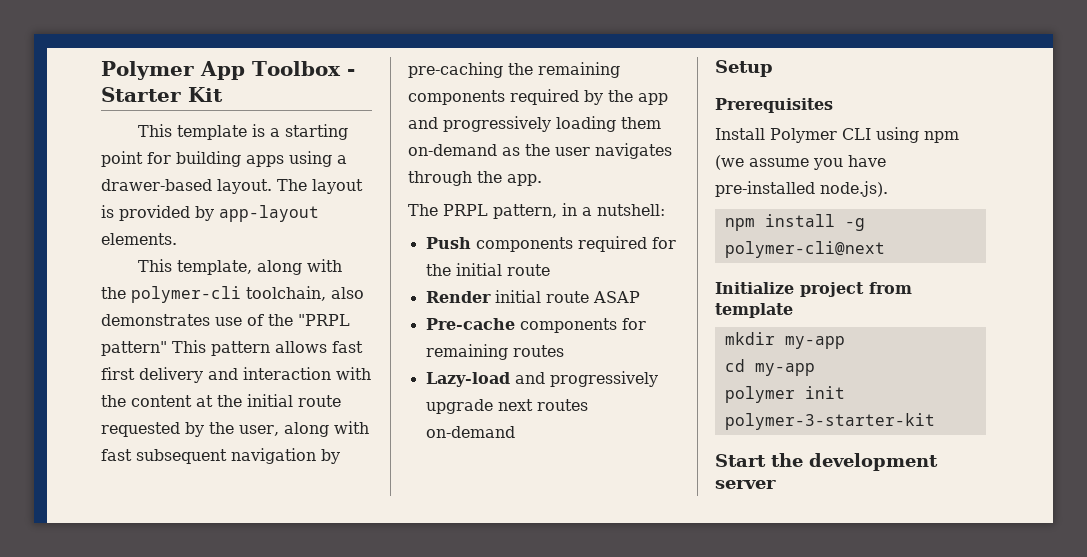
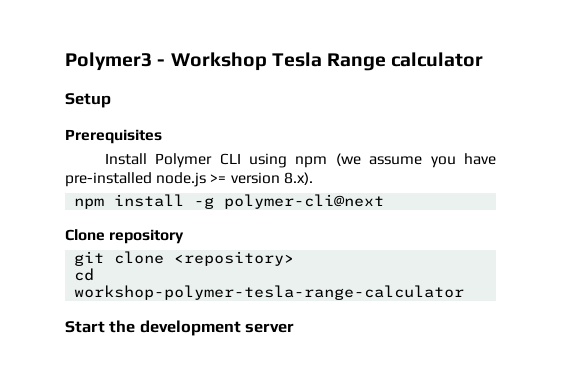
- Polymer App Toolbox - Starter Kit
- This template is a starting point for building apps using a drawer-based layout. The layout is provided by app-layout elements.
- This template, along with the polymer-cli toolchain, also demonstrates use of the "PRPL pattern" This pattern allows fast first delivery and interaction with the content at the initial route requested by the user, along with fast subsequent navigation by pre-caching the remaining components required by the app and progressively loading them on-demand as the user navigates through the app.
- The PRPL pattern, in a nutshell:
- Push components required for the initial route
- Render initial route ASAP
- Pre-cache components for remaining routes
- Lazy-load and progressively upgrade next routes on-demand
+ Polymer3 - Workshop Tesla Range calculator
- Install Polymer CLI using npm (we assume you have pre-installed node.js).
+ Install Polymer CLI using npm (we assume you have pre-installed node.js >= version 8.x).
- Initialize project from template
- mkdir my-app
- cd my-app
- polymer init polymer-3-starter-kit
+ Clone repository
+ git clone <repository>
+ cd workshop-polymer-tesla-range-calculator

